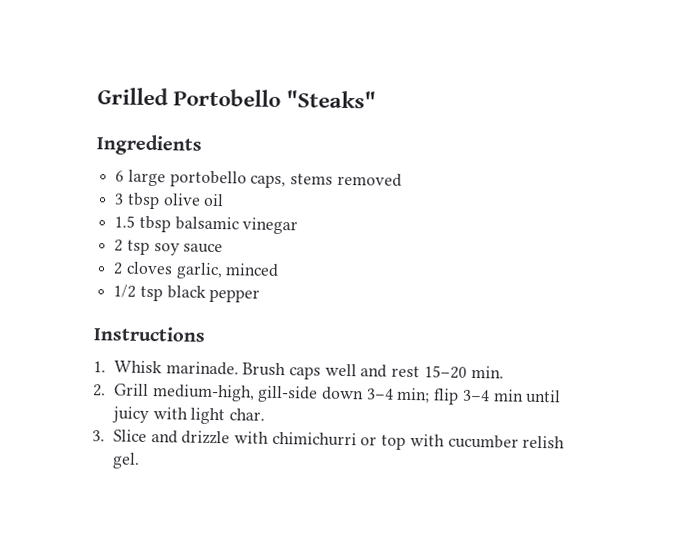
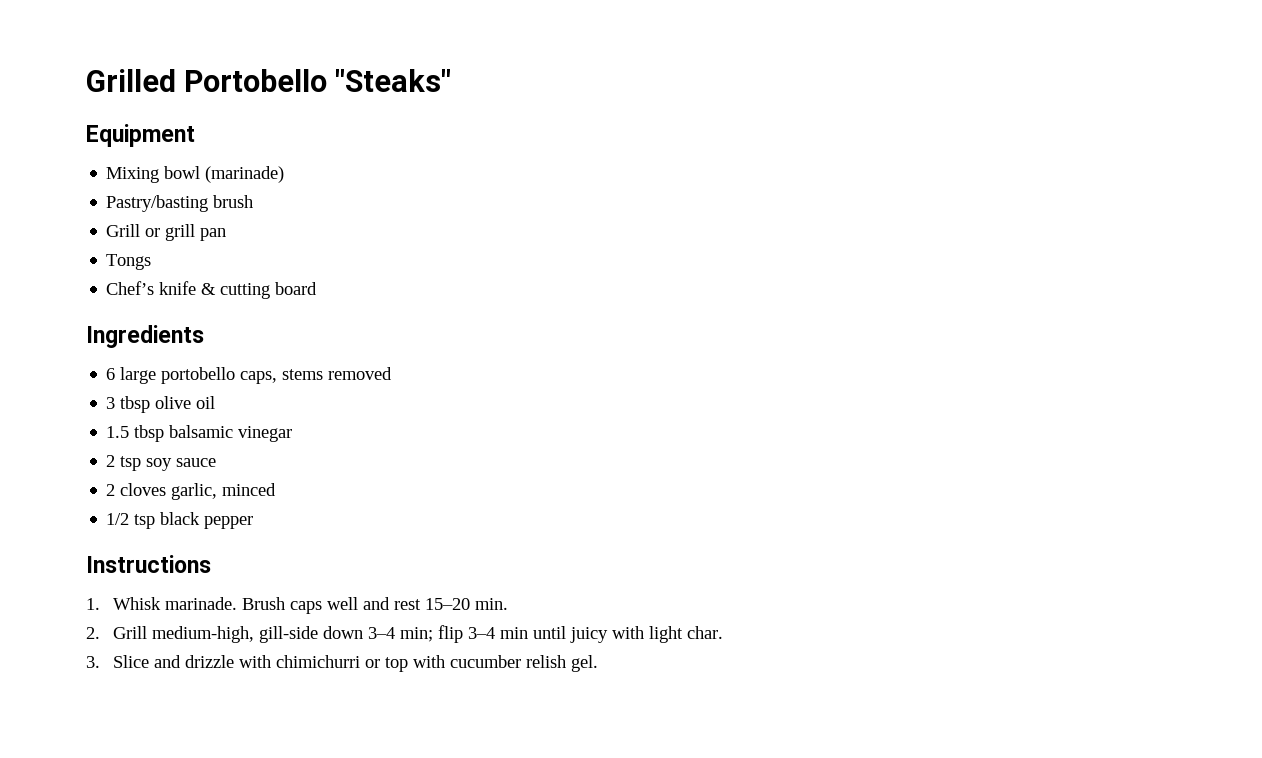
+ Equipment
+ Mixing bowl (marinade)
+ Pastry/basting brush
+ Grill or grill pan
+ Tongs
+ Chef’s knife & cutting board

